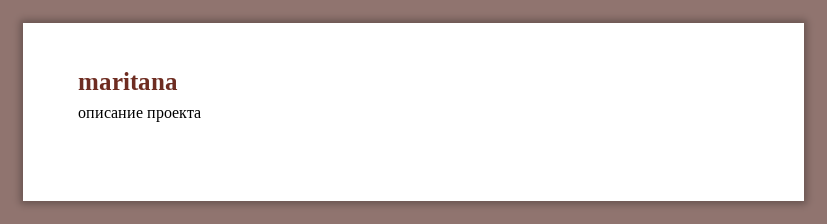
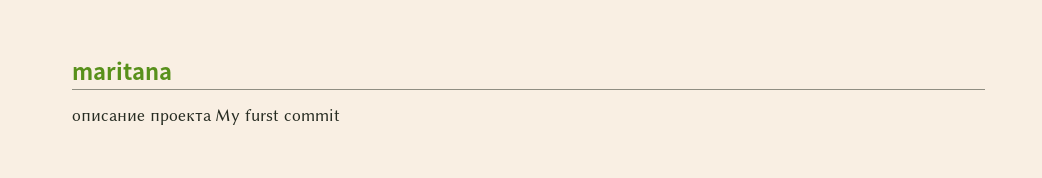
- описание проекта
+ описание проекта My furst commit

